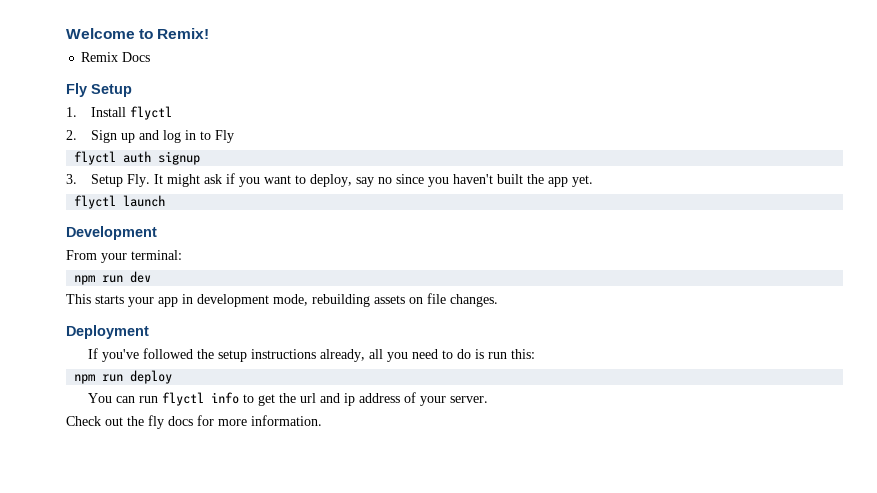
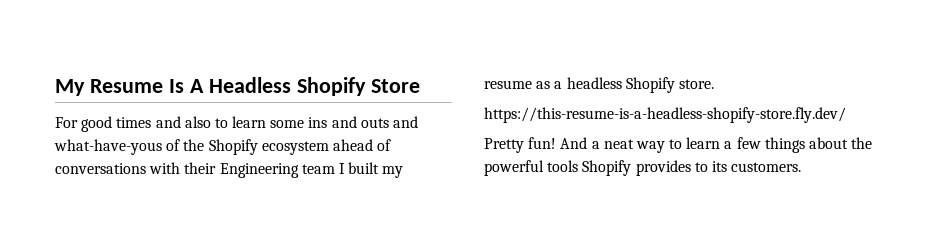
- Welcome to Remix!
- Remix Docs
- Fly Setup
- 1. Install flyctl
- 2. Sign up and log in to Fly
- flyctl auth signup
- 3. Setup Fly. It might ask if you want to deploy, say no since you haven't built the app yet.
- flyctl launch
- Development
- From your terminal:
- npm run dev
- This starts your app in development mode, rebuilding assets on file changes.
- Deployment
- If you've followed the setup instructions already, all you need to do is run this:
- npm run deploy
- You can run flyctl info to get the url and ip address of your server.
- Check out the fly docs for more information.
+ My Resume Is A Headless Shopify Store
+ For good times and also to learn some ins and outs and what-have-yous of the Shopify ecosystem ahead of conversations with their Engineering team I built my resume as a headless Shopify store.
+ https://this-resume-is-a-headless-shopify-store.fly.dev/
+ Pretty fun! And a neat way to learn a few things about the powerful tools Shopify provides to its customers.

